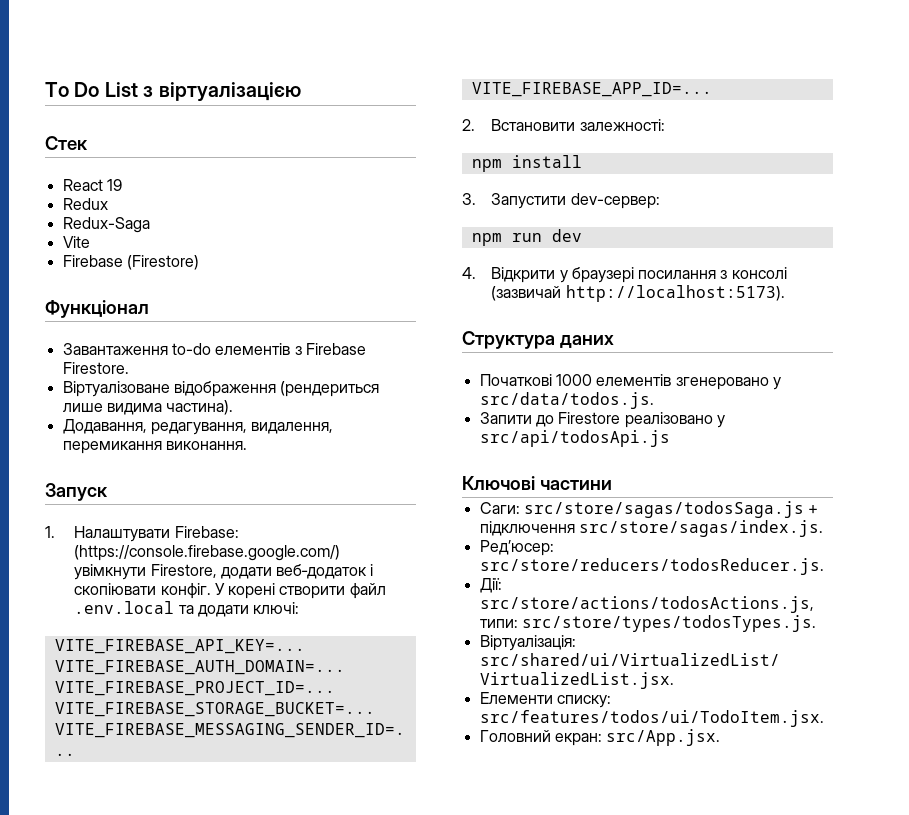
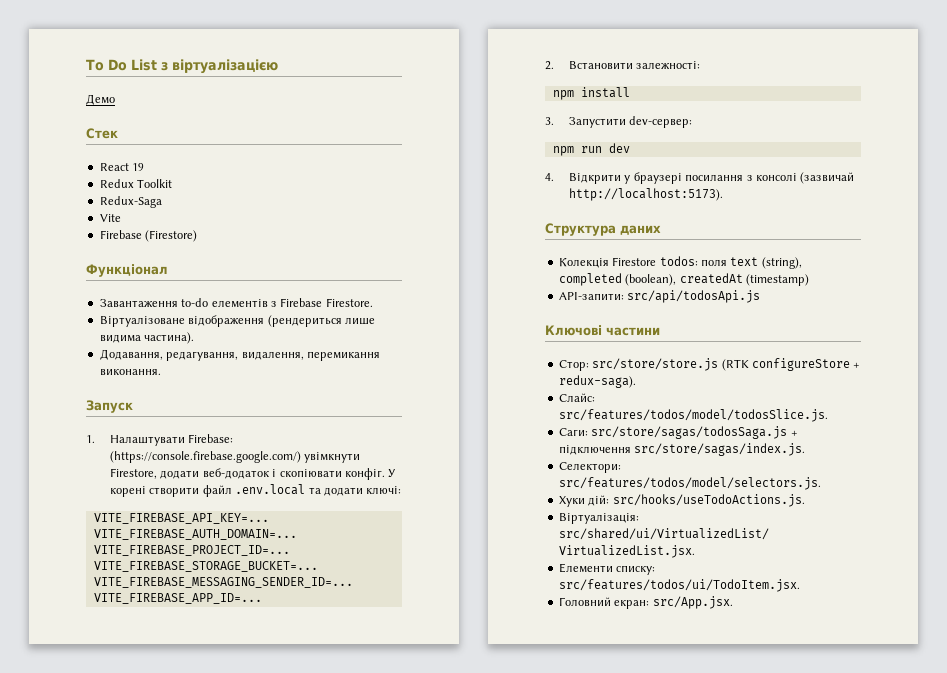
+ Демо
- Redux
+ Redux Toolkit
- Початкові 1000 елементів згенеровано у src/data/todos.js.
- Запити до Firestore реалізовано у src/api/todosApi.js
+ Колекція Firestore todos: поля text (string), completed (boolean), createdAt (timestamp)
+ API-запити: src/api/todosApi.js
  Ключові частини
+ Стор: src/store/store.js (RTK configureStore + redux-saga).
+ Слайс: src/features/todos/model/todosSlice.js.
- Редʼюсер: src/store/reducers/todosReducer.js.
- Дії: src/store/actions/todosActions.js, типи: src/store/types/todosTypes.js.
+ Селектори: src/features/todos/model/selectors.js.
+ Хуки дій: src/hooks/useTodoActions.js.

